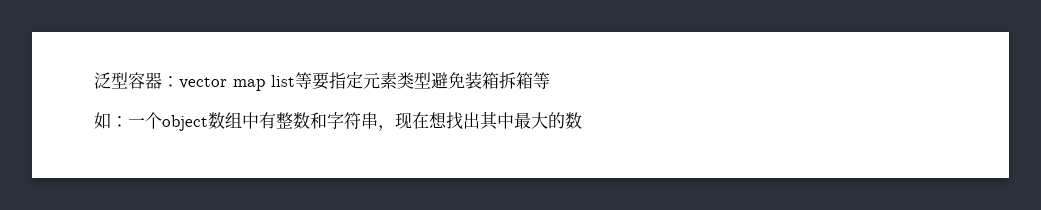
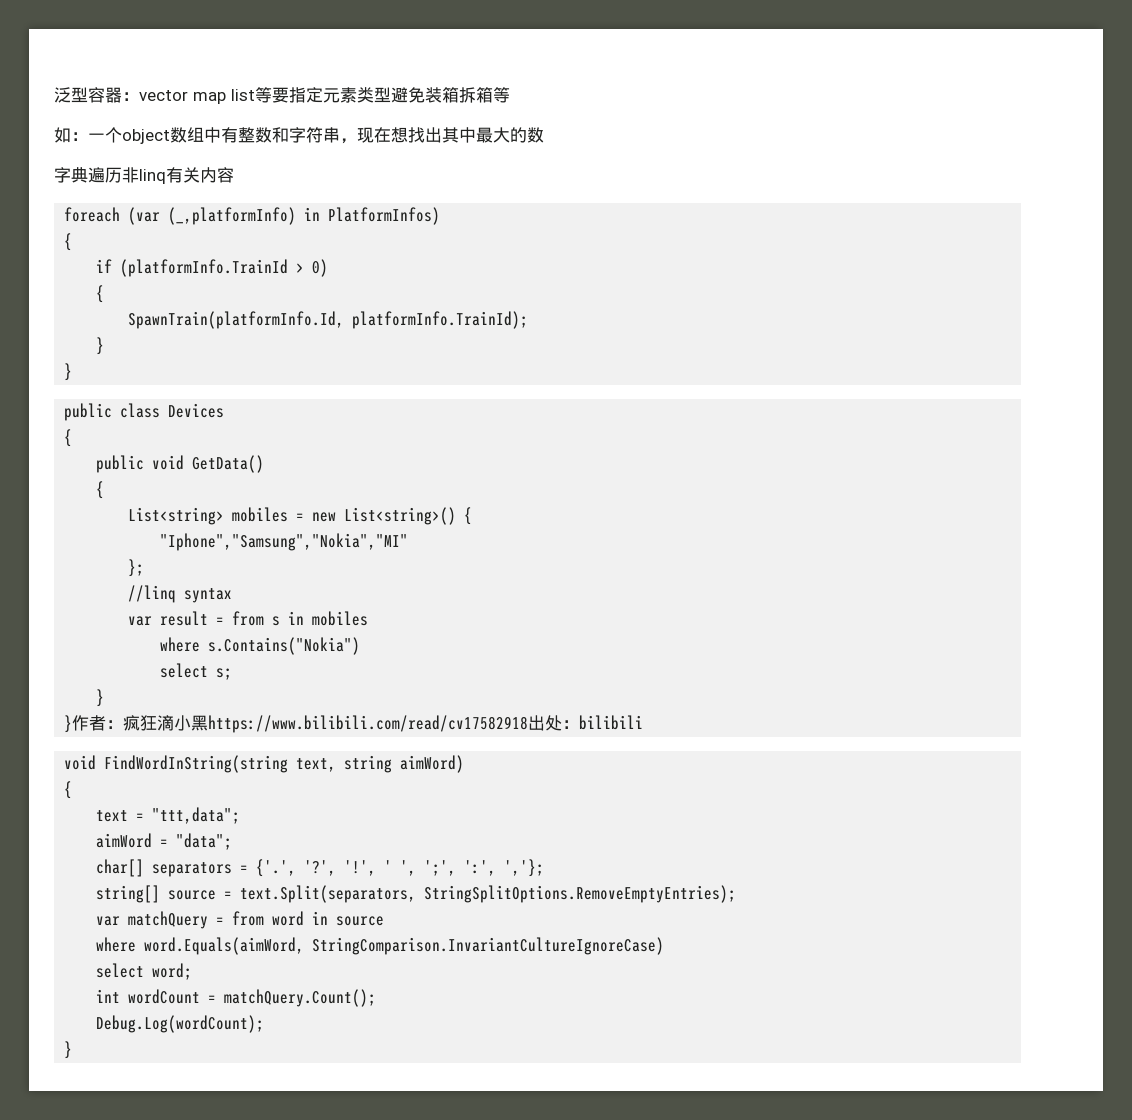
+ 字典遍历非linq有关内容
+ foreach (var (_,platformInfo) in PlatformInfos)
+ {
+ if (platformInfo.TrainId > 0)
+ {
+ SpawnTrain(platformInfo.Id, platformInfo.TrainId);
+ }
+ }
+ public class Devices
+ {
+ public void GetData()
+ {
+ List<string> mobiles = new List<string>() {
+ "Iphone","Samsung","Nokia","MI"
+ };
+ //linq syntax
+ var result = from s in mobiles
+ where s.Contains("Nokia")
+ select s;
+ }
+ }作者：疯狂滴小黑https://www.bilibili.com/read/cv17582918出处：bilibili
+ void FindWordInString(string text, string aimWord)
+ {
+ text = "ttt,data";
+ aimWord = "data";
+ char[] separators = {'.', '?', '!', ' ', ';', ':', ','};
+ string[] source = text.Split(separators, StringSplitOptions.RemoveEmptyEntries);
+ var matchQuery = from word in source
+ where word.Equals(aimWord, StringComparison.InvariantCultureIgnoreCase)
+ select word;
+ int wordCount = matchQuery.Count();
+ Debug.Log(wordCount);
+ }

